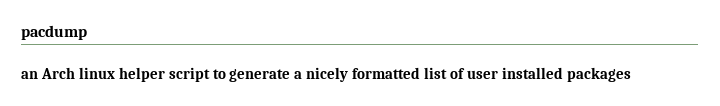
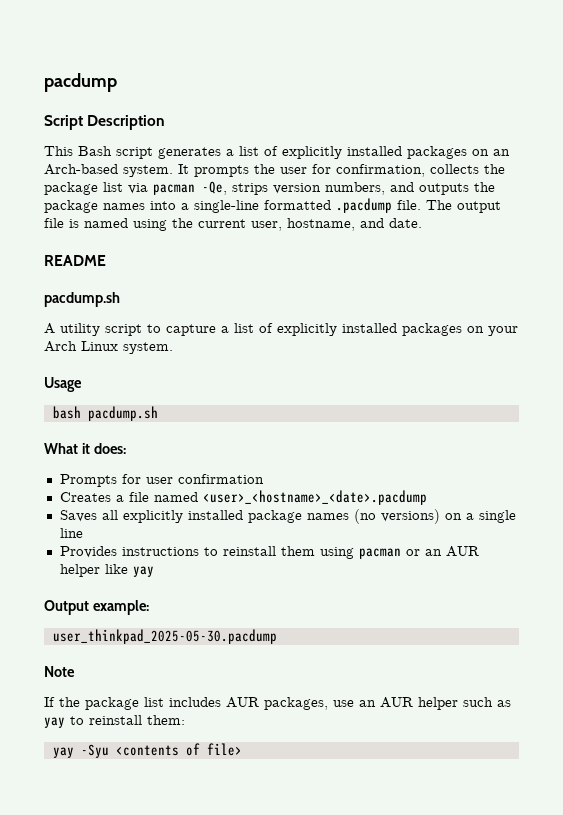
- an Arch linux helper script to generate a nicely formatted list of user installed packages
+ Script Description
+ This Bash script generates a list of explicitly installed packages on an Arch-based system. It prompts the user for confirmation, collects the package list via pacman -Qe, strips version numbers, and outputs the package names into a single-line formatted .pacdump file. The output file is named using the current user, hostname, and date.
+ README
+ pacdump.sh
+ A utility script to capture a list of explicitly installed packages on your Arch Linux system.
+ Usage
+ bash pacdump.sh
+ What it does:
+ Prompts for user confirmation
+ Creates a file named <user>_<hostname>_<date>.pacdump
+ Saves all explicitly installed package names (no versions) on a single line
+ Provides instructions to reinstall them using pacman or an AUR helper like yay
+ Output example:
+ user_thinkpad_2025-05-30.pacdump
+ Note
+ If the package list includes AUR packages, use an AUR helper such as yay to reinstall them:
+ yay -Syu <contents of file>

